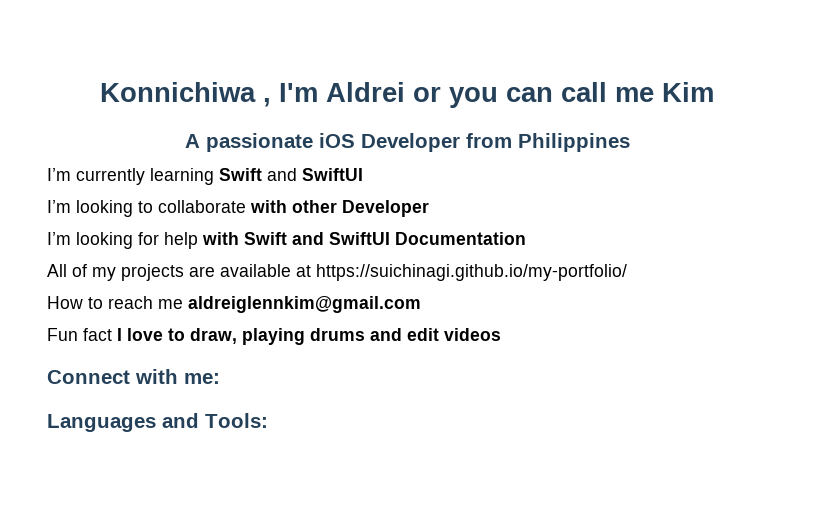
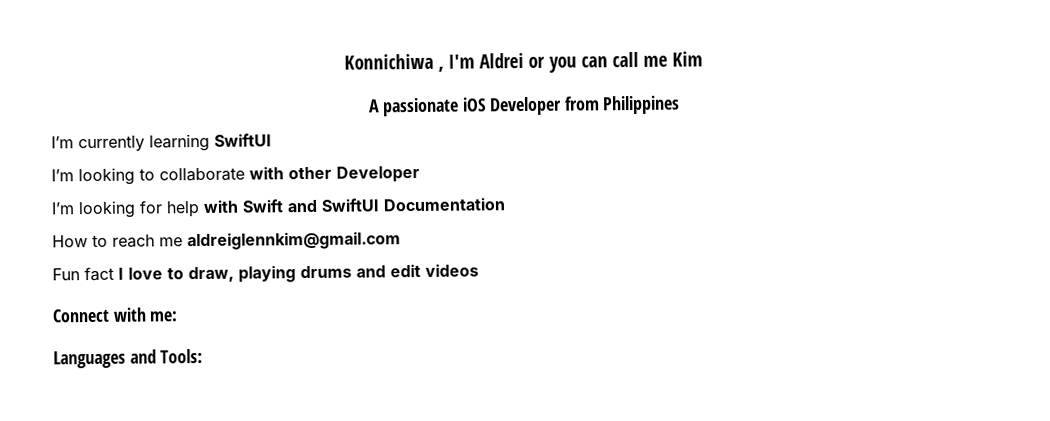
- I’m currently learning Swift and SwiftUI
+ I’m currently learning SwiftUI
- All of my projects are available at https://suichinagi.github.io/my-portfolio/

